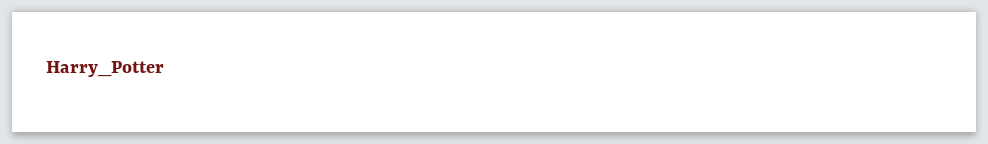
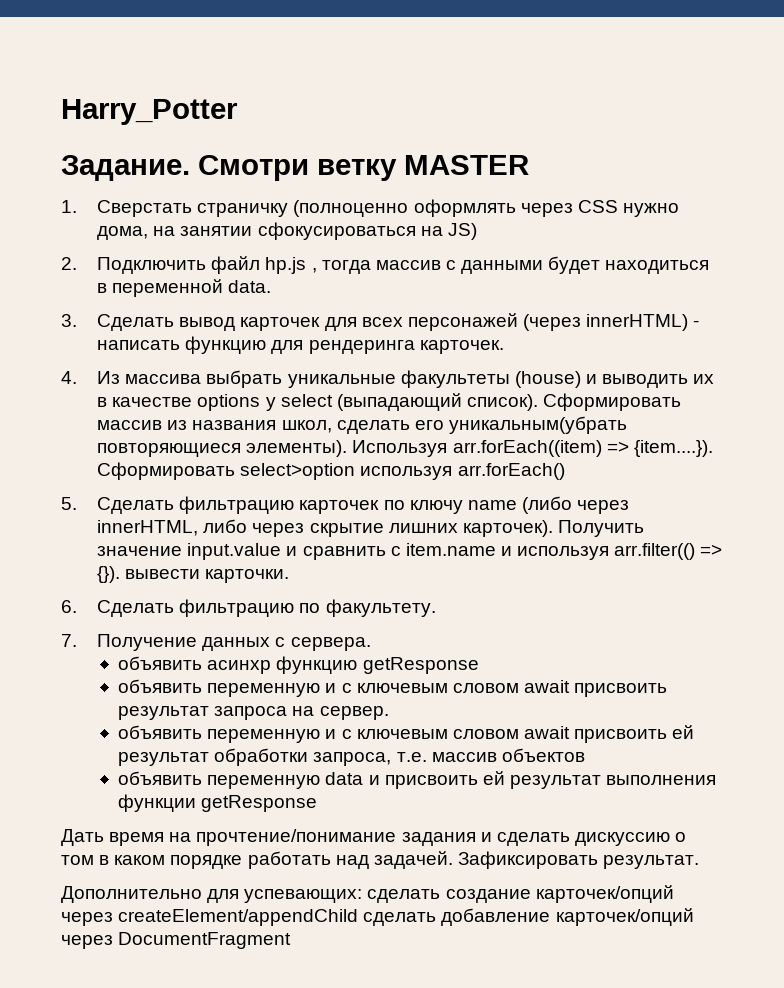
+ Задание. Смотри ветку MASTER
+ 1. Cверстать страничку (полноценно оформлять через CSS нужно дома, на занятии сфокусироваться на JS)
+ 2. Подключить файл hp.js , тогда массив с данными будет находиться в переменной data.
+ 3. Сделать вывод карточек для всех персонажей (через innerHTML) - написать функцию для рендеринга карточек.
+ 4. Из массива выбрать уникальные факультеты (house) и выводить их в качестве options у select (выпадающий список). Сформировать массив из названия школ, сделать его уникальным(убрать повторяющиеся элементы). Используя arr.forEach((item) => {item....}). Сформировать select>option используя arr.forEach()
+ 5. Сделать фильтрацию карточек по ключу name (либо через innerHTML, либо через скрытие лишних карточек). Получить значение input.value и сравнить c item.name и используя arr.filter(() => {}). вывести карточки.
+ 6. Сделать фильтрацию по факультету.
+ 7. Получение данных с сервера.
+ объявить асинхр функцию getResponse
+ объявить переменную и с ключевым словом await присвоить результат запроса на сервер.
+ объявить переменную и с ключевым словом await присвоить ей результат обработки запроса, т.е. массив объектов
+ объявить переменную data и присвоить ей результат выполнения функции getResponse
+ Дать время на прочтение/понимание задания и сделать дискуссию о том в каком порядке работать над задачей. Зафиксировать результат.
+ Дополнительно для успевающих: сделать создание карточек/опций через createElement/appendChild сделать добавление карточек/опций через DocumentFragment

